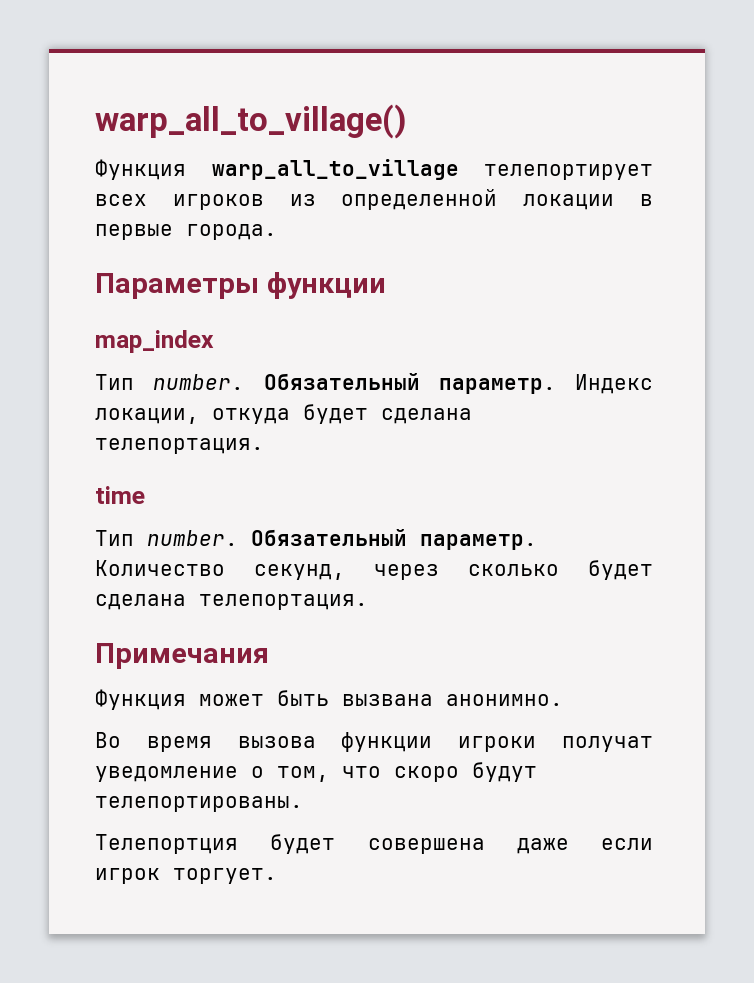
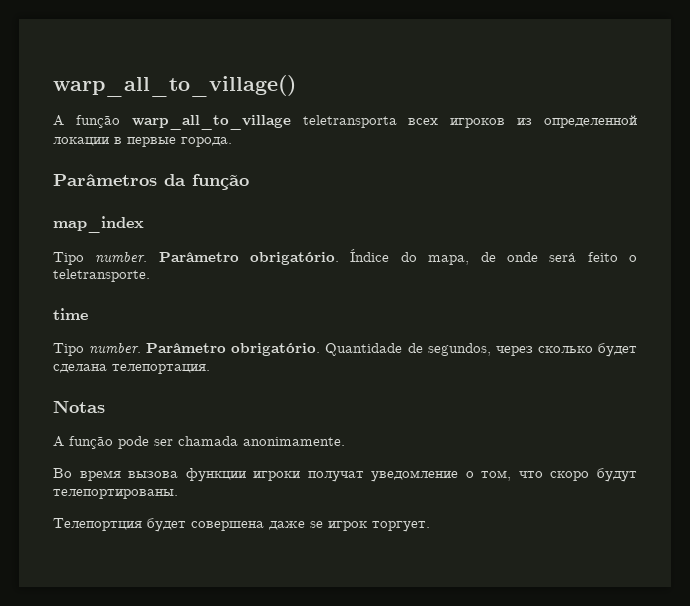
- Функция warp_all_to_village телепортирует всех игроков из определенной локации в первые города.
+ A função warp_all_to_village teletransporta всех игроков из определенной локации в первые города.
- Параметры функции
+ Parâmetros da função
  map_index
- Тип number. Обязательный параметр. Индекс локации, откуда будет сделана телепортация.
+ Tipo number. Parâmetro obrigatório. Índice do mapa, de onde será feito o teletransporte.
  time
- Тип number. Обязательный параметр. Количество секунд, через сколько будет сделана телепортация.
+ Tipo number. Parâmetro obrigatório. Quantidade de segundos, через сколько будет сделана телепортация.
- Примечания
- Функция может быть вызвана анонимно.
+ Notas
+ A função pode ser chamada anonimamente.
- Телепортция будет совершена даже если игрок торгует.
+ Телепортция будет совершена даже se игрок торгует.

